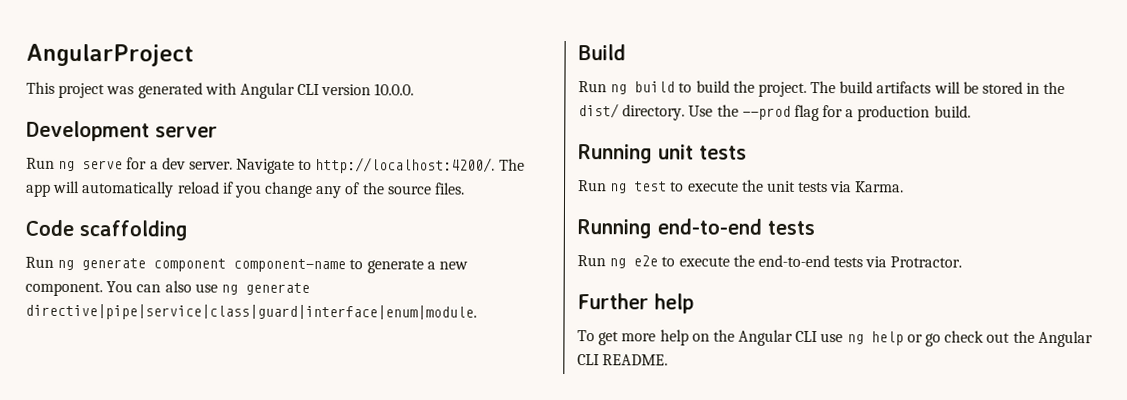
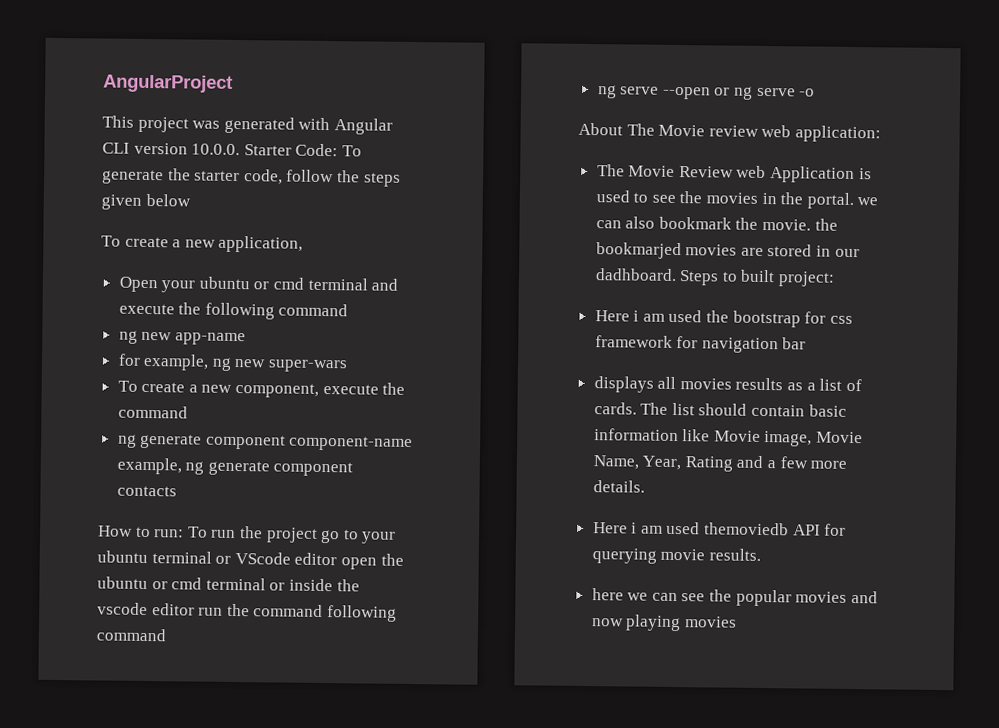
- This project was generated with Angular CLI version 10.0.0.
- Development server
- Run ng serve for a dev server. Navigate to http://localhost:4200/. The app will automatically reload if you change any of the source files.
- Code scaffolding
- Run ng generate component component-name to generate a new component. You can also use ng generate directive|pipe|service|class|guard|interface|enum|module.
- Build
- Run ng build to build the project. The build artifacts will be stored in the dist/ directory. Use the --prod flag for a production build.
- Running unit tests
- Run ng test to execute the unit tests via Karma.
- Running end-to-end tests
- Run ng e2e to execute the end-to-end tests via Protractor.
- Further help
- To get more help on the Angular CLI use ng help or go check out the Angular CLI README.
+ This project was generated with Angular CLI version 10.0.0. Starter Code: To generate the starter code, follow the steps given below
+ To create a new application,
+ Open your ubuntu or cmd terminal and execute the following command
+ ng new app-name
+ for example, ng new super-wars
+ To create a new component, execute the command
+ ng generate component component-name example, ng generate component contacts
+ How to run: To run the project go to your ubuntu terminal or VScode editor open the ubuntu or cmd terminal or inside the vscode editor run the command following command
+ ng serve --open or ng serve -o
+ About The Movie review web application:
+ The Movie Review web Application is used to see the movies in the portal. we can also bookmark the movie. the bookmarjed movies are stored in our dadhboard. Steps to built project:
+ Here i am used the bootstrap for css framework for navigation bar
+ displays all movies results as a list of cards. The list should contain basic information like Movie image, Movie Name, Year, Rating and a few more details.
+ Here i am used themoviedb API for querying movie results.
+ here we can see the popular movies and now playing movies

